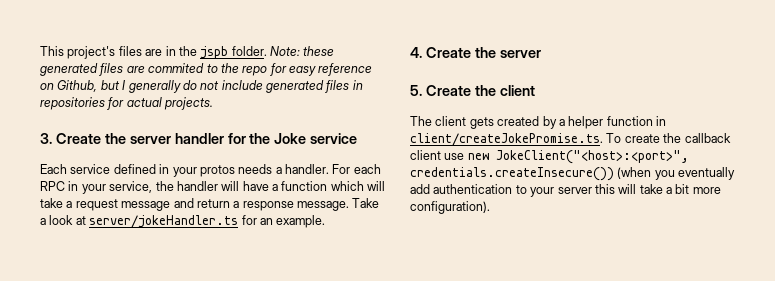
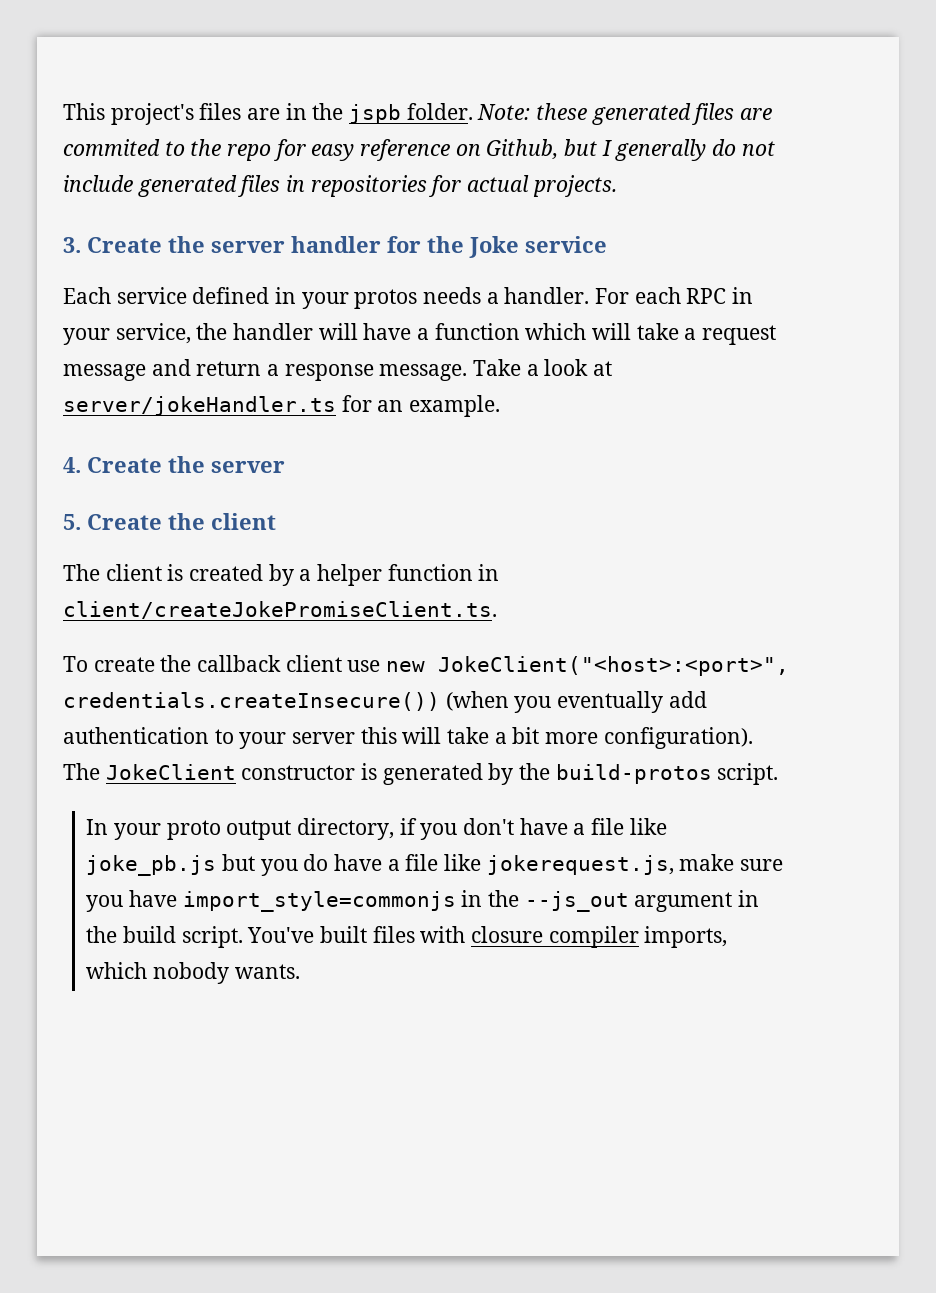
- The client gets created by a helper function in client/createJokePromise.ts. To create the callback client use new JokeClient("<host>:<port>", credentials.createInsecure()) (when you eventually add authentication to your server this will take a bit more configuration).
+ The client is created by a helper function in client/createJokePromiseClient.ts.
+ To create the callback client use new JokeClient("<host>:<port>", credentials.createInsecure()) (when you eventually add authentication to your server this will take a bit more configuration).
+ The JokeClient constructor is generated by the build-protos script.
+ In your proto output directory, if you don't have a file like joke_pb.js but you do have a file like jokerequest.js, make sure you have import_style=commonjs in the --js_out argument in the build script. You've built files with closure compiler imports, which nobody wants.

